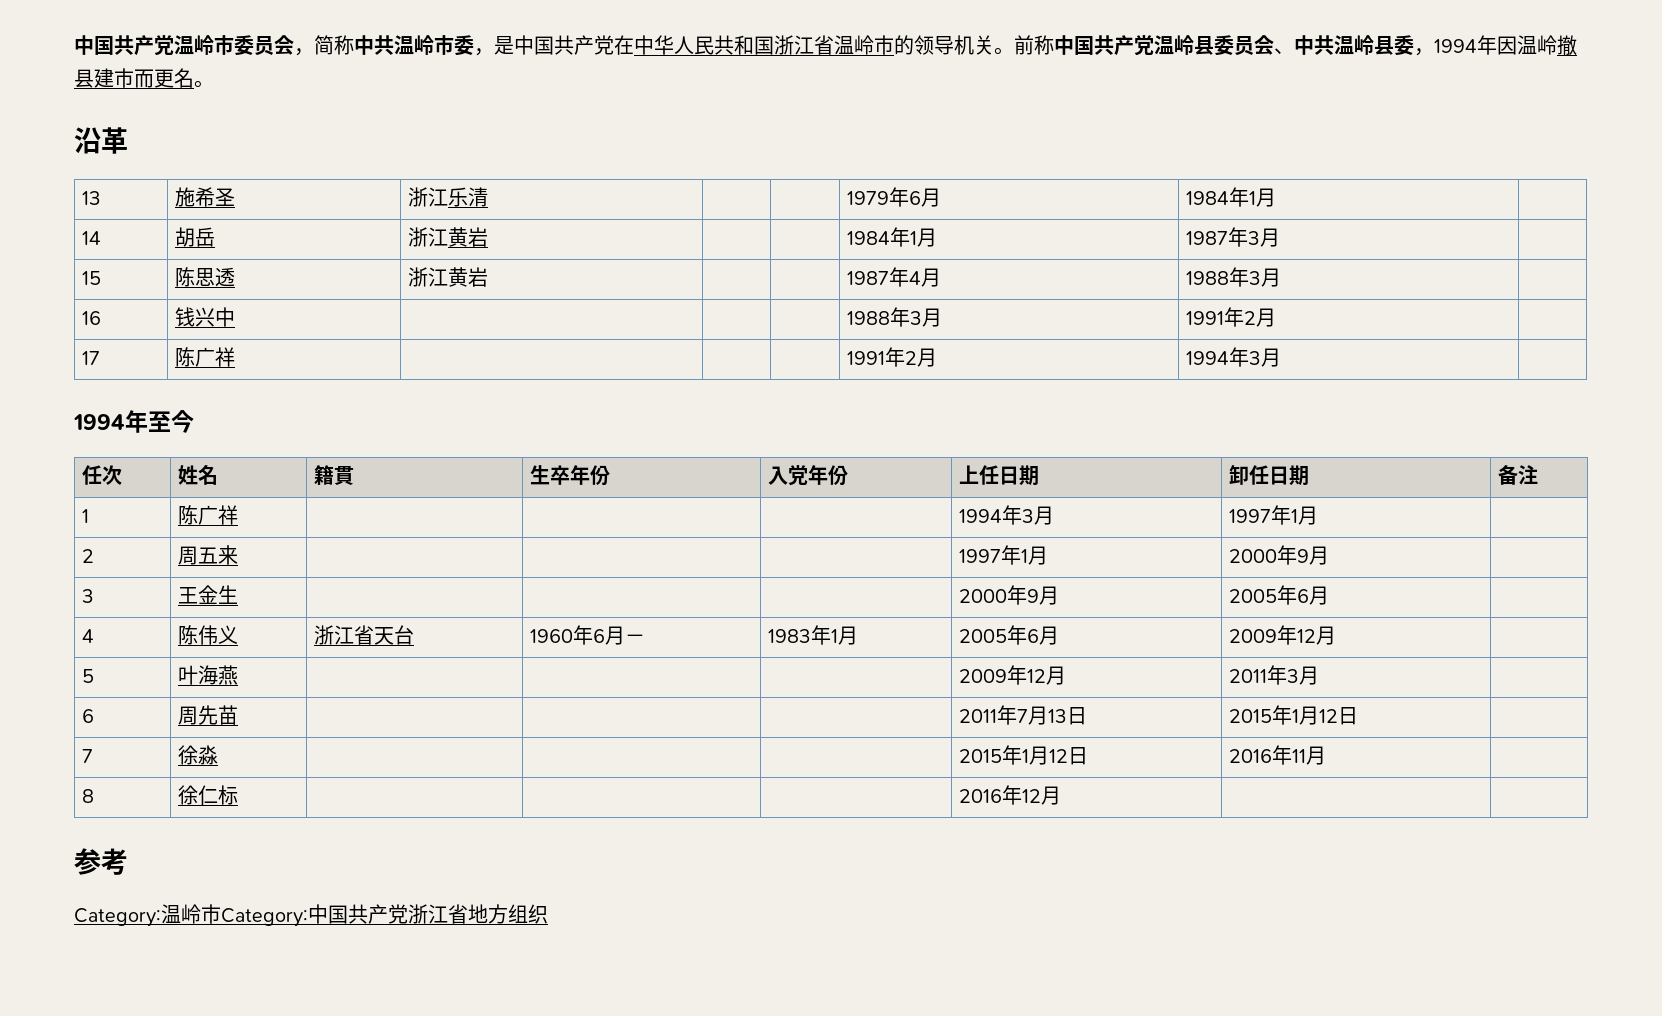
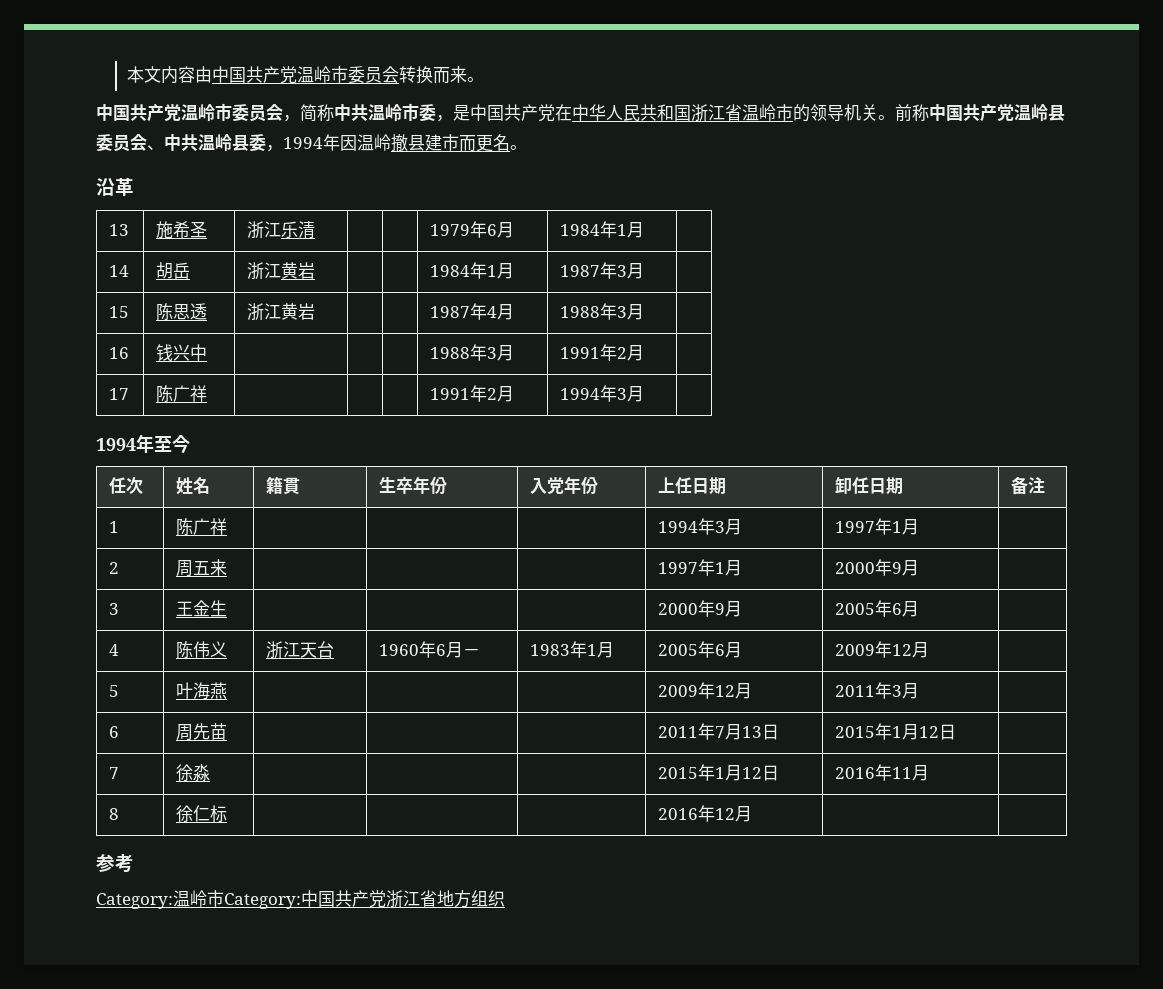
+ 本文内容由中国共产党温岭市委员会转换而来。
- 4 | 陈伟义 | 浙江省天台 | 1960年6月－ | 1983年1月 | 2005年6月 | 2009年12月 |
+ 4 | 陈伟义 | 浙江天台 | 1960年6月－ | 1983年1月 | 2005年6月 | 2009年12月 |

